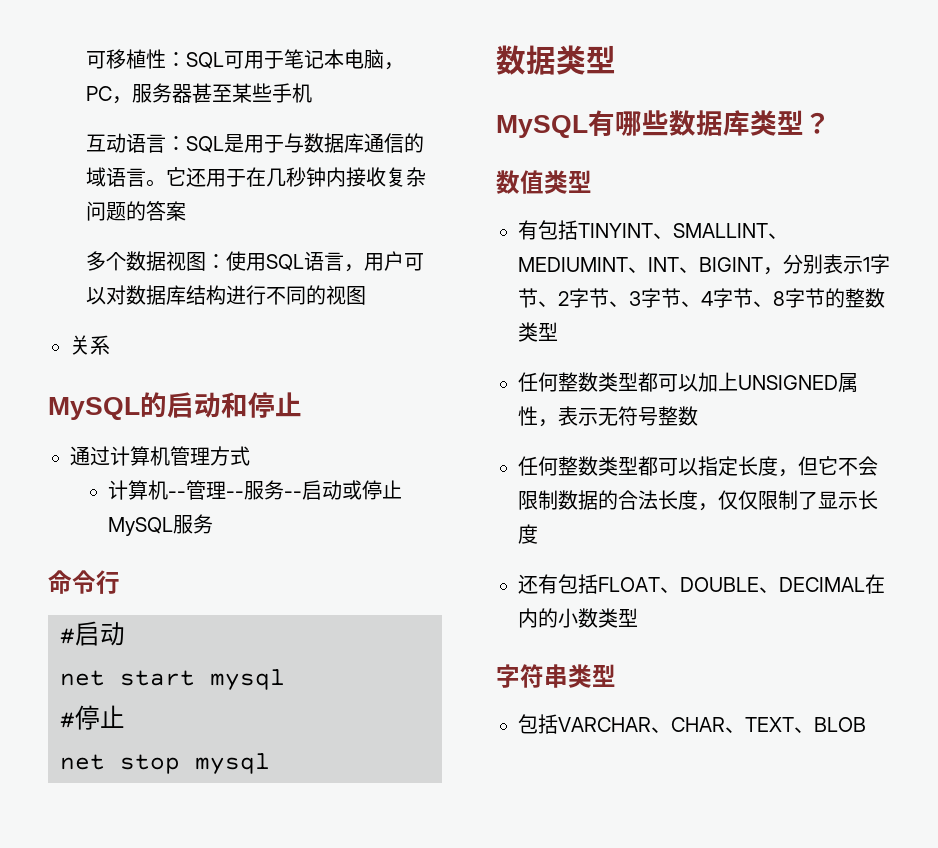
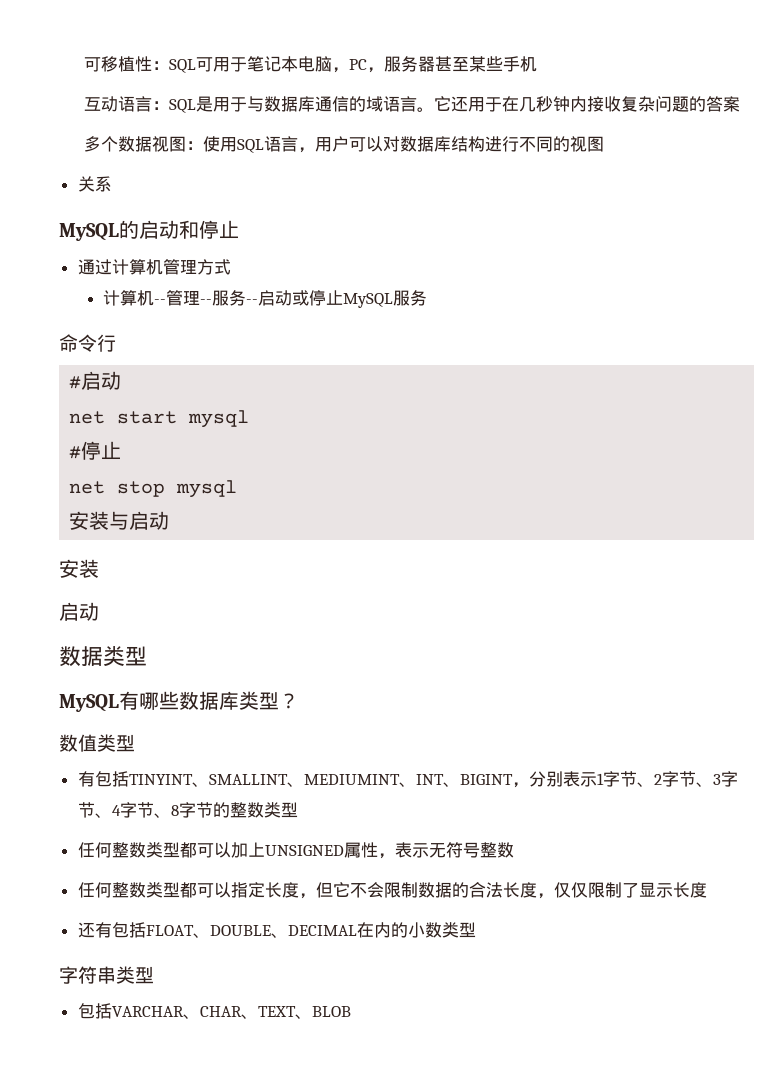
+ 安装与启动
+ 安装
+ 启动

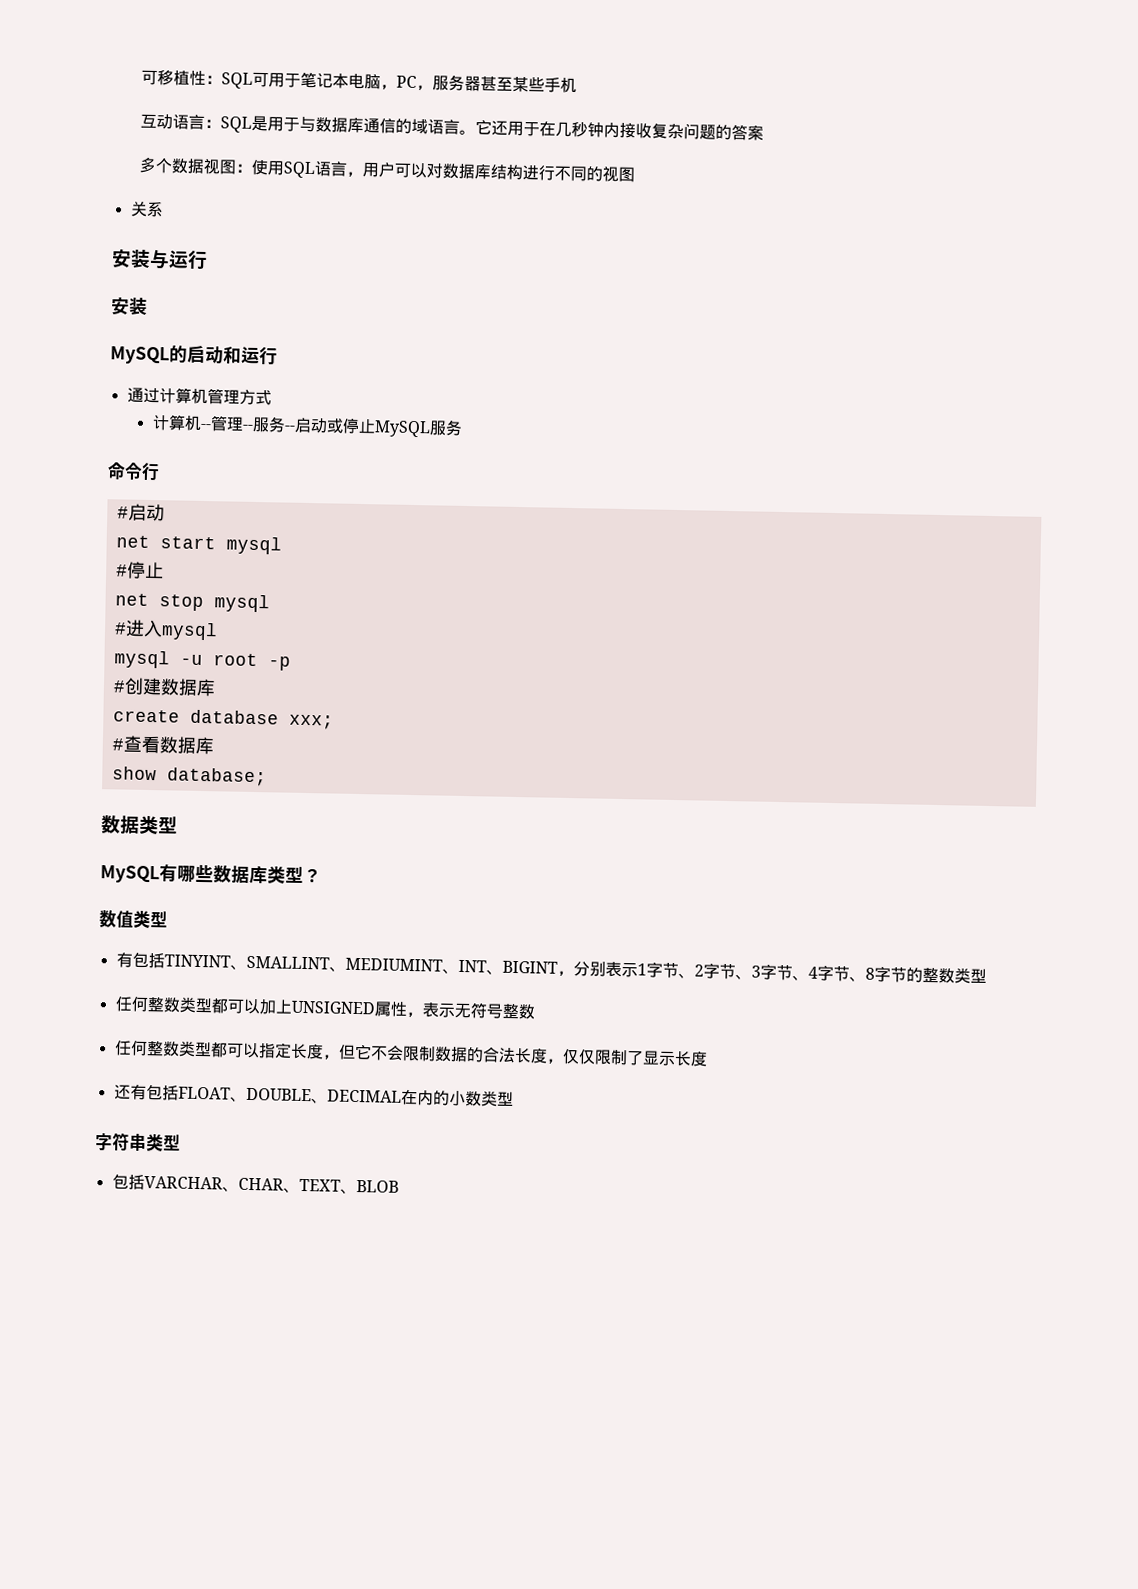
+ 安装与运行
+ 安装
- MySQL的启动和停止
+ MySQL的启动和运行
- 安装与启动
- 安装
- 启动
+ #进入mysql
+ mysql -u root -p
+ #创建数据库
+ create database xxx;
+ #查看数据库
+ show database;

